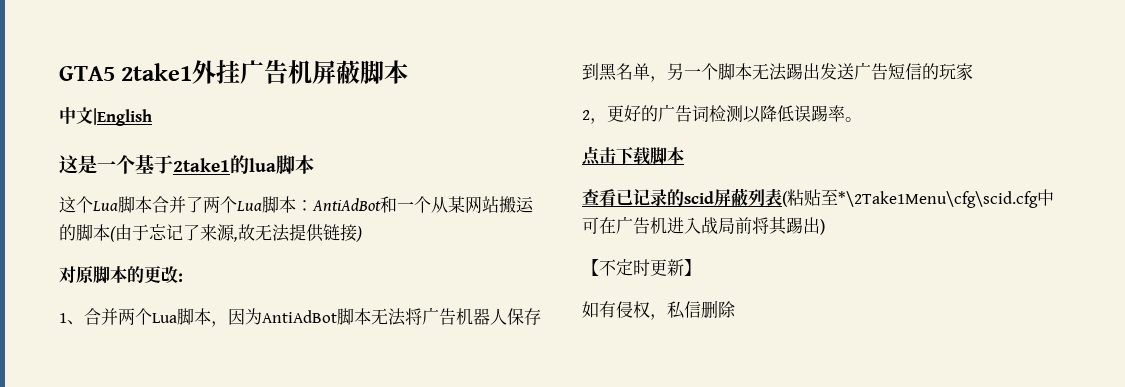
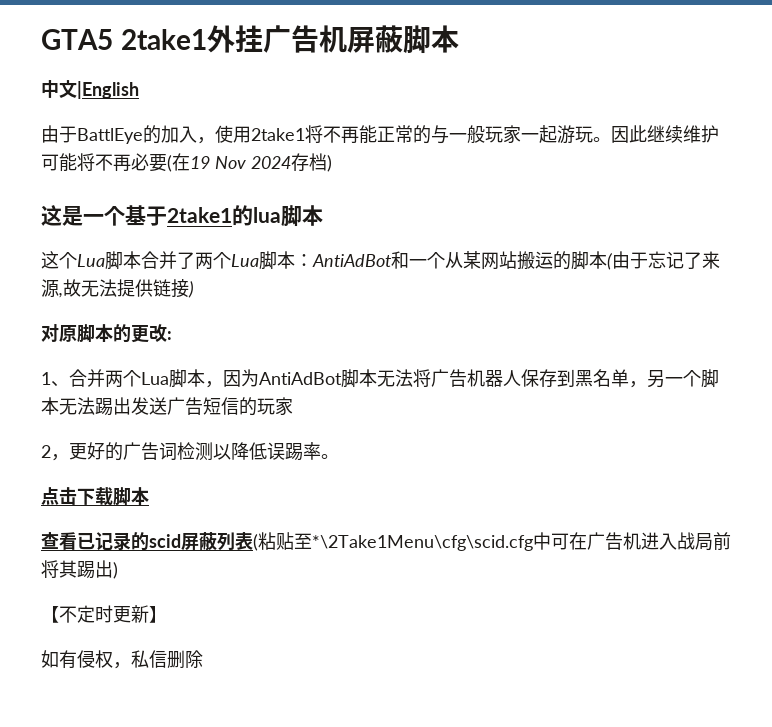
+ 由于BattlEye的加入，使用2take1将不再能正常的与一般玩家一起游玩。因此继续维护可能将不再必要(在19 Nov 2024存档)

